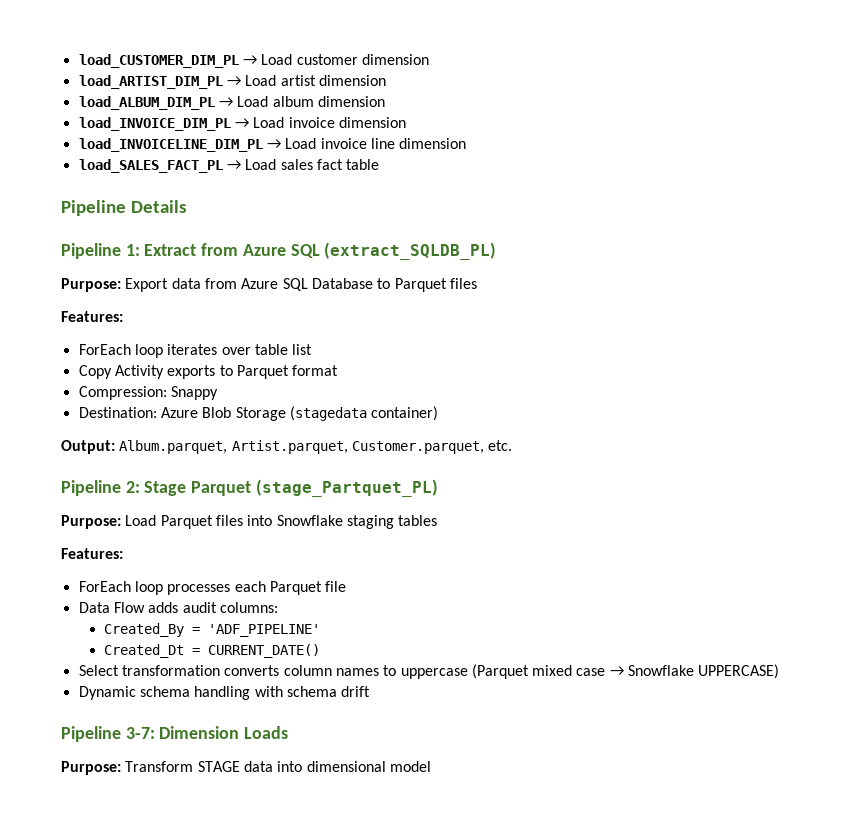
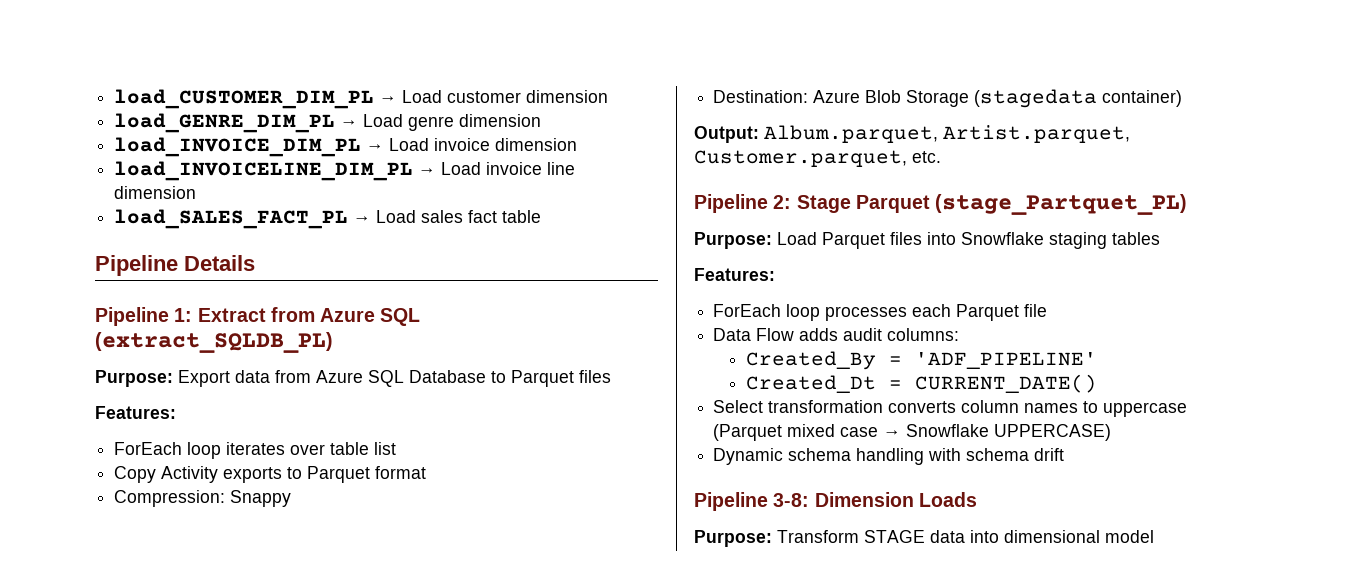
- load_ARTIST_DIM_PL → Load artist dimension
- load_ALBUM_DIM_PL → Load album dimension
+ load_GENRE_DIM_PL → Load genre dimension
- Pipeline 3-7: Dimension Loads
+ Pipeline 3-8: Dimension Loads

